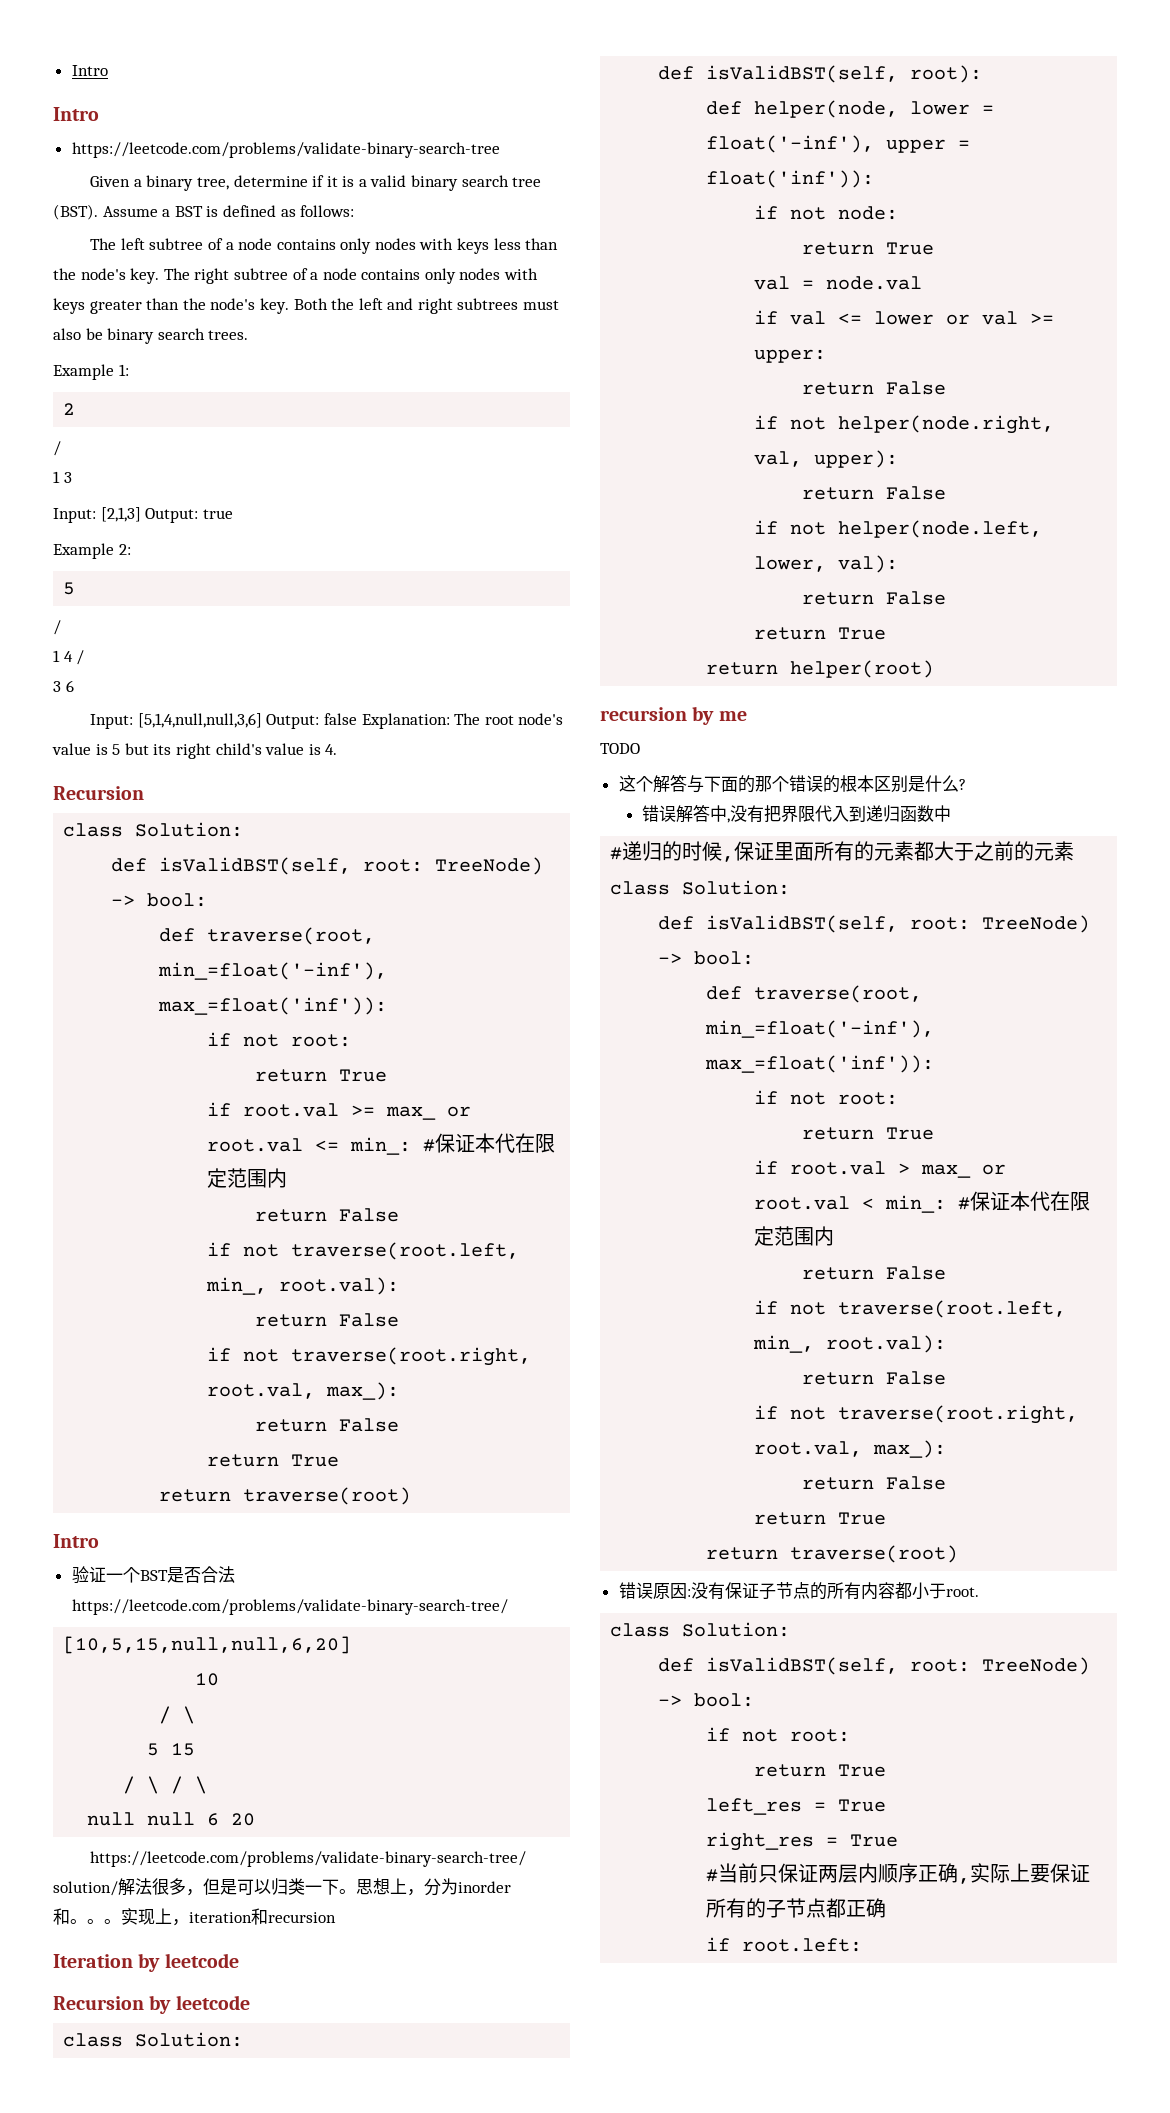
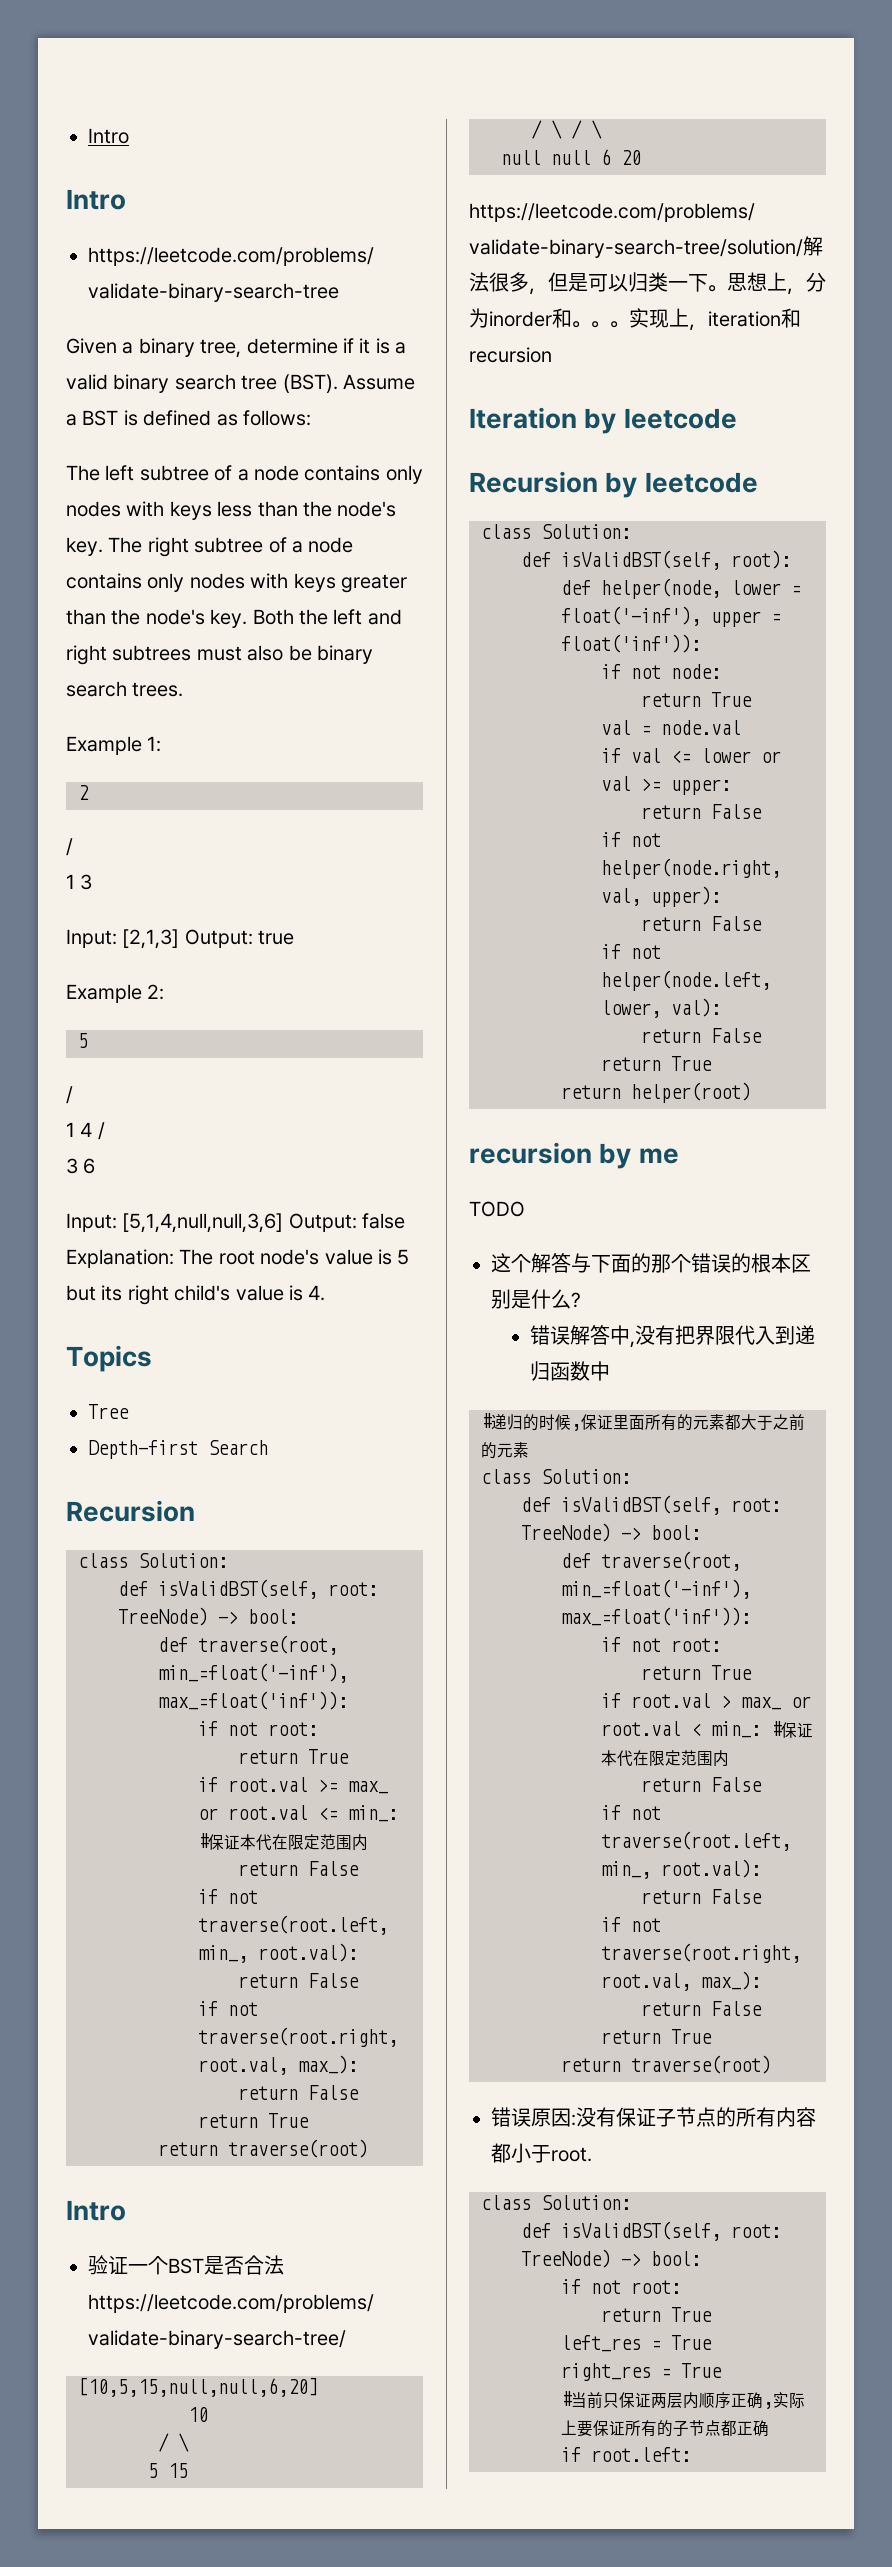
+ Topics
+ Tree
+ Depth-first Search

